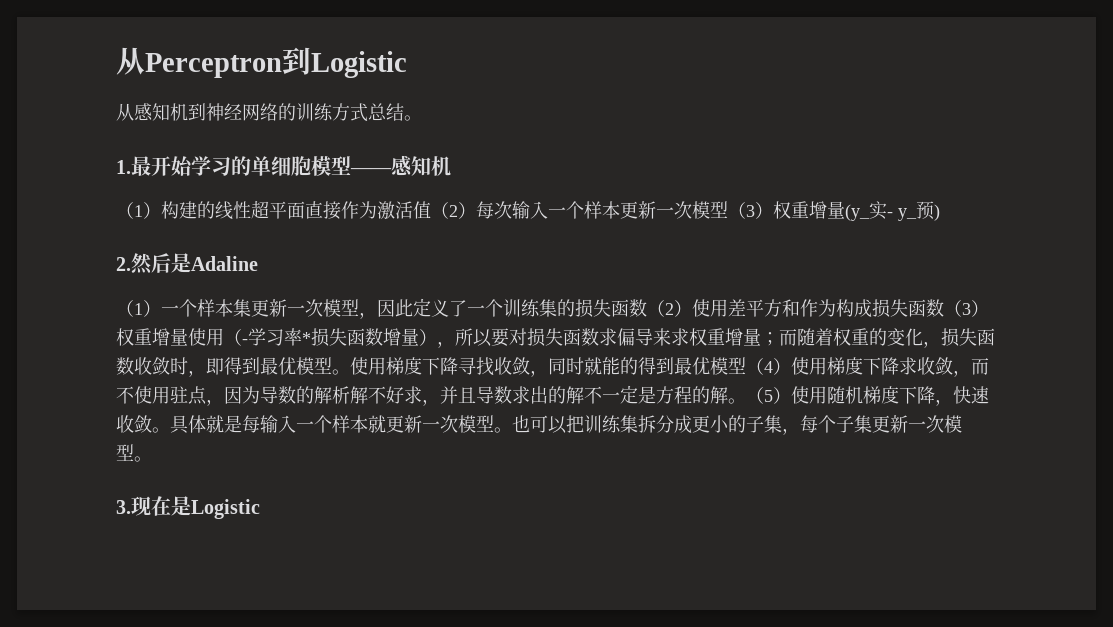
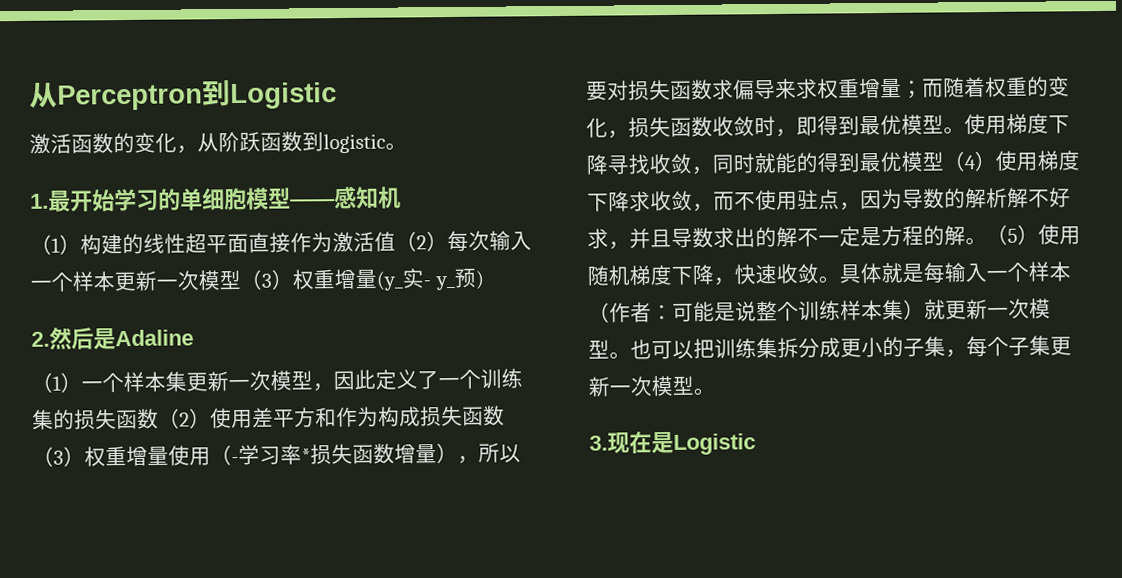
- 从感知机到神经网络的训练方式总结。
+ 激活函数的变化，从阶跃函数到logistic。
- 具体就是每输入一个样本就更新一次模型。
+ 具体就是每输入一个样本（作者：可能是说整个训练样本集）就更新一次模型。

